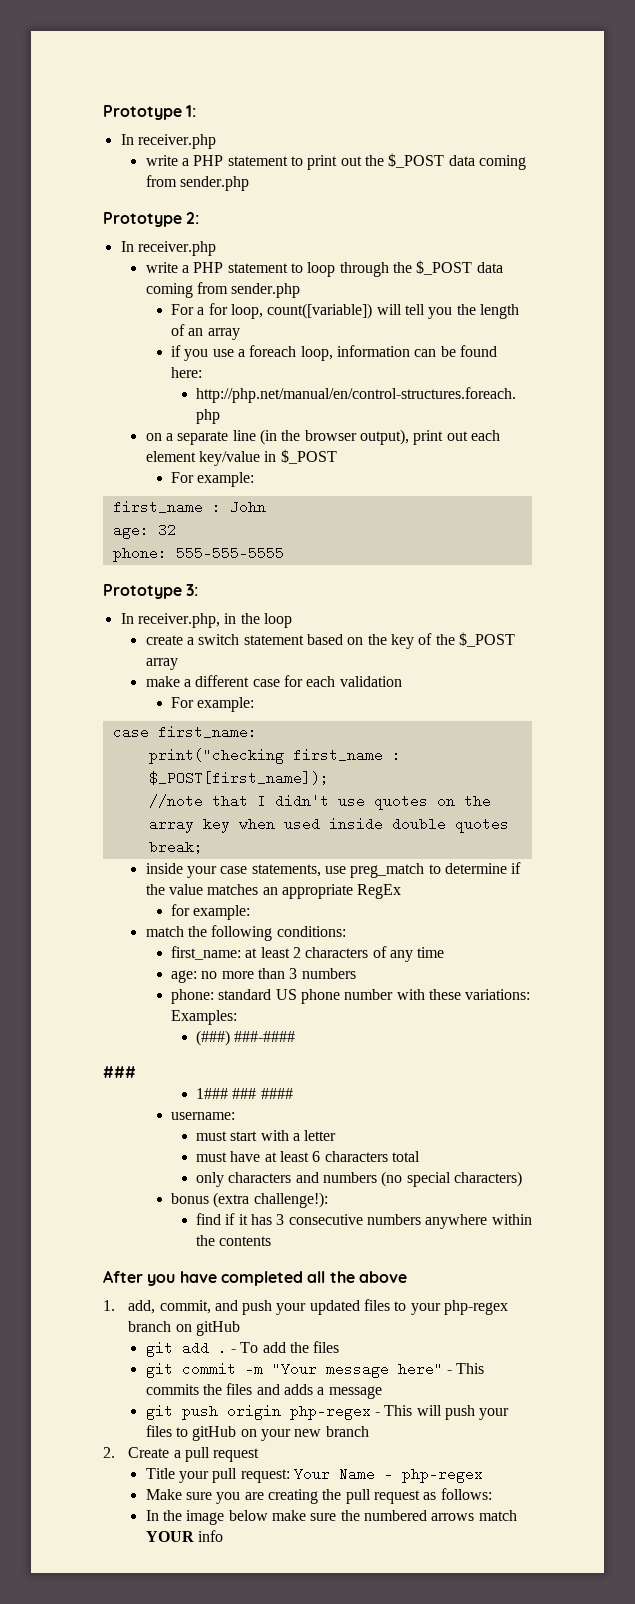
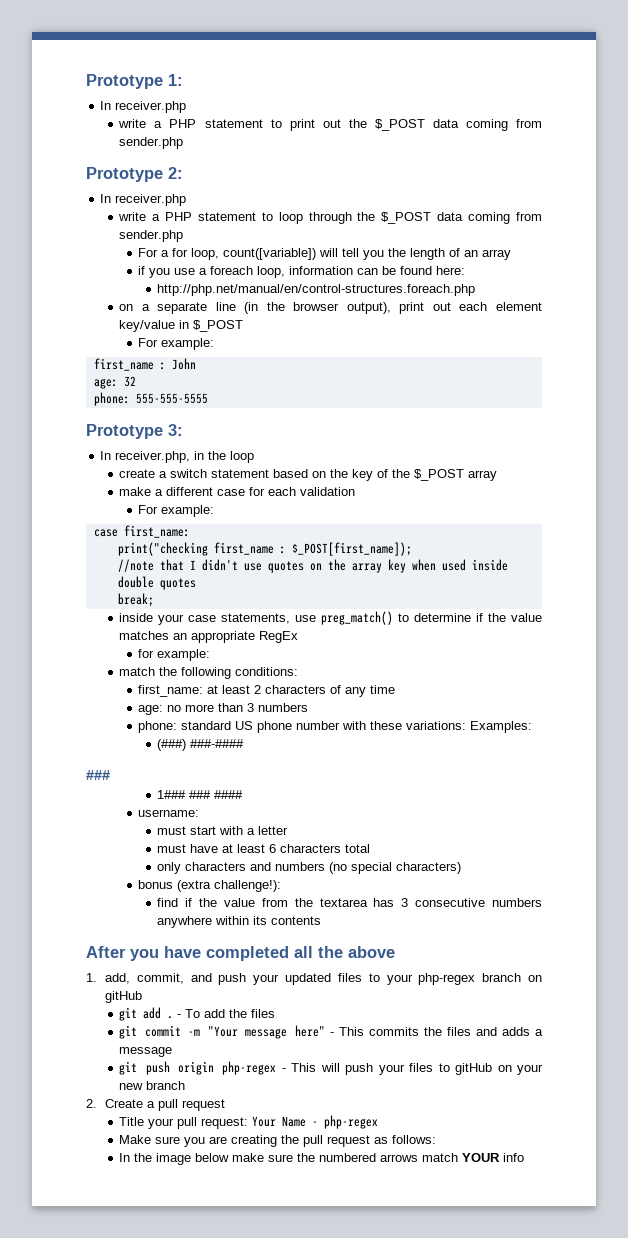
- inside your case statements, use preg_match to determine if the value matches an appropriate RegEx
+ inside your case statements, use preg_match() to determine if the value matches an appropriate RegEx
- find if it has 3 consecutive numbers anywhere within the contents
+ find if the value from the textarea has 3 consecutive numbers anywhere within its contents

